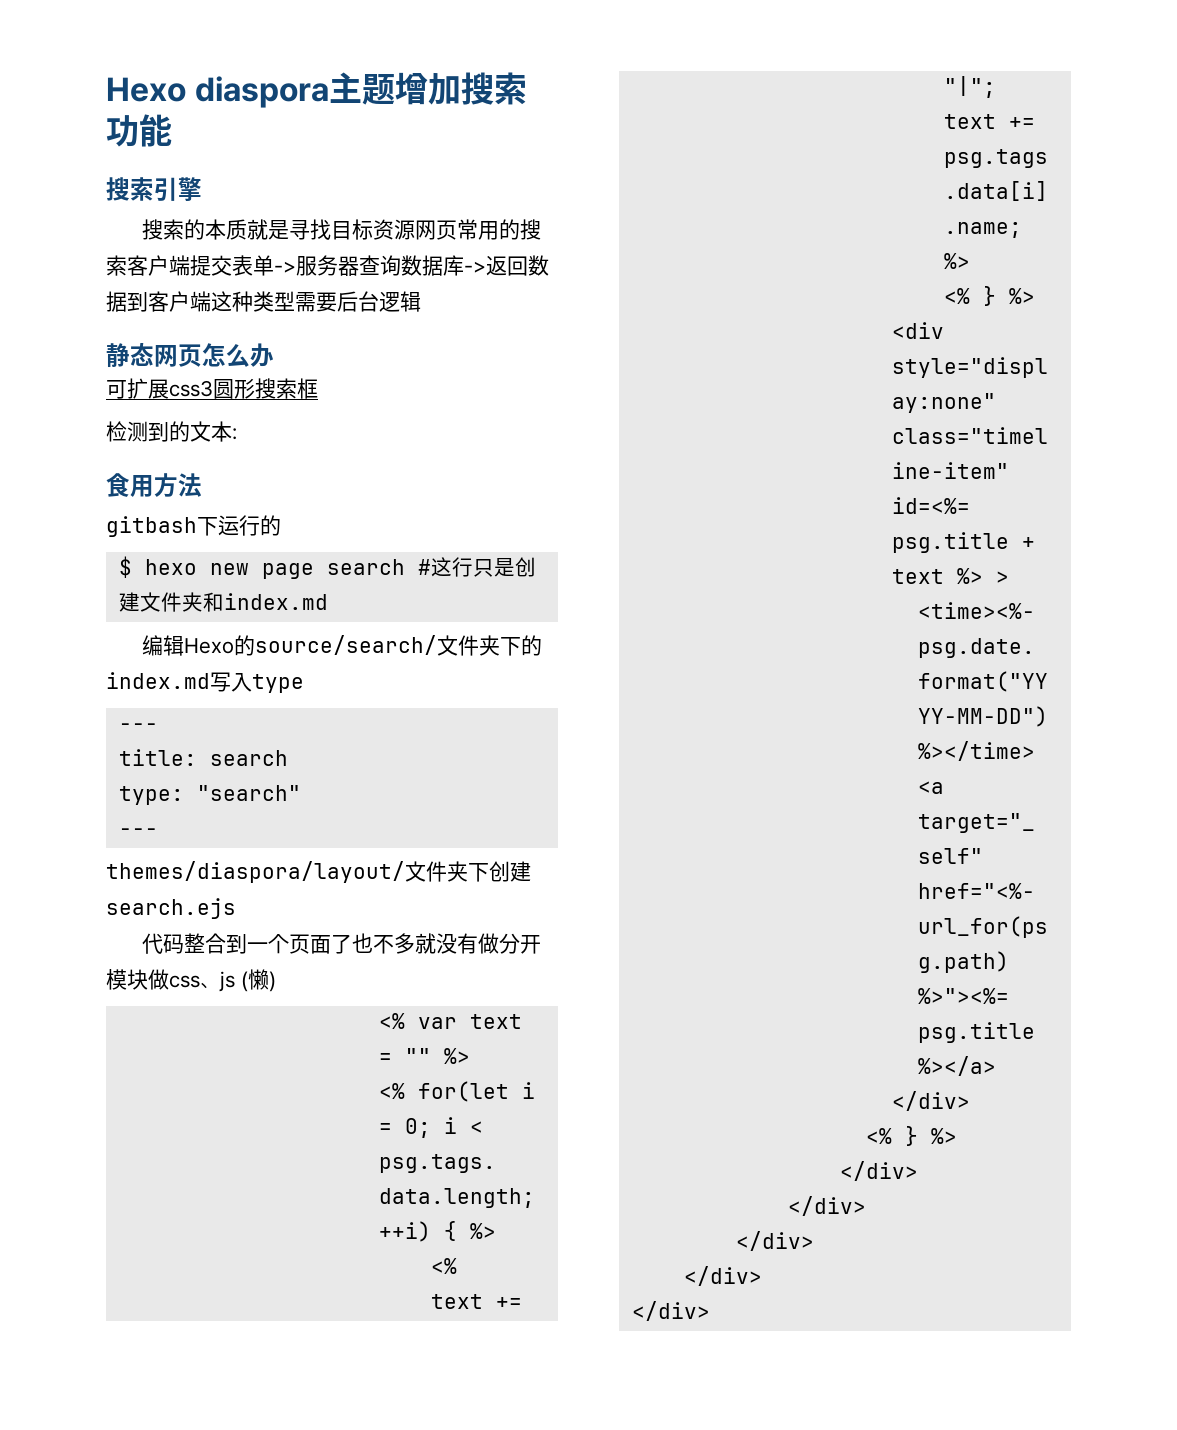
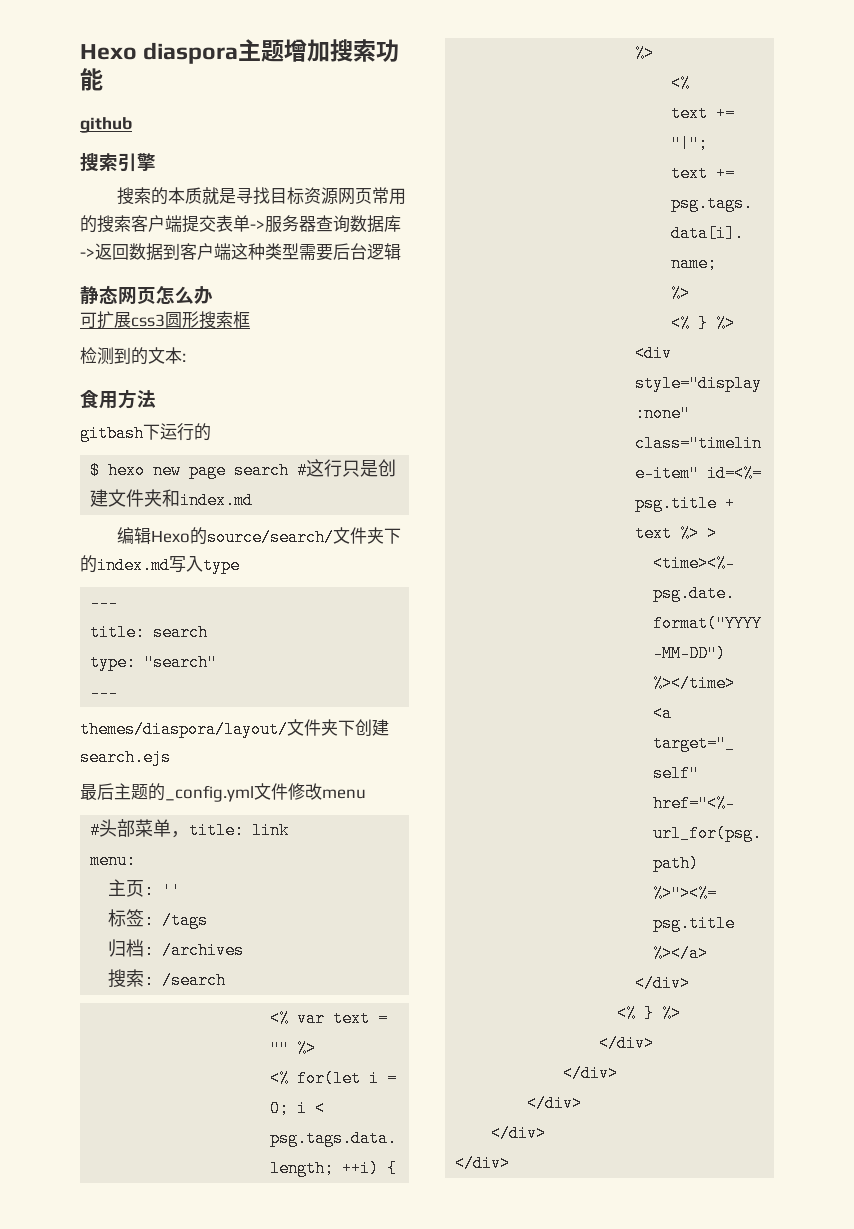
+ github
- 代码整合到一个页面了也不多就没有做分开模块做css、js (懒)
+ 最后主题的_config.yml文件修改menu
+ #头部菜单，title: link
+ menu:
+ 主页: ''
+ 标签: /tags
+ 归档: /archives
+ 搜索: /search

